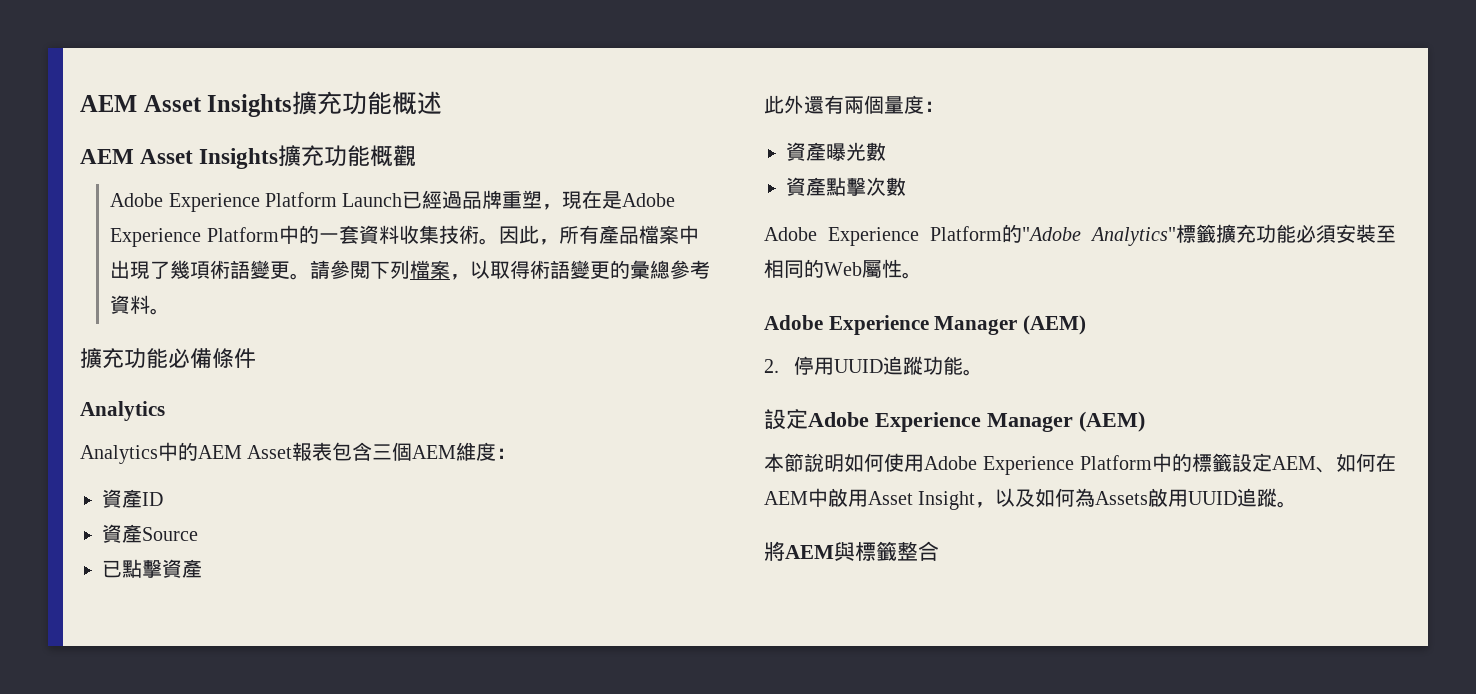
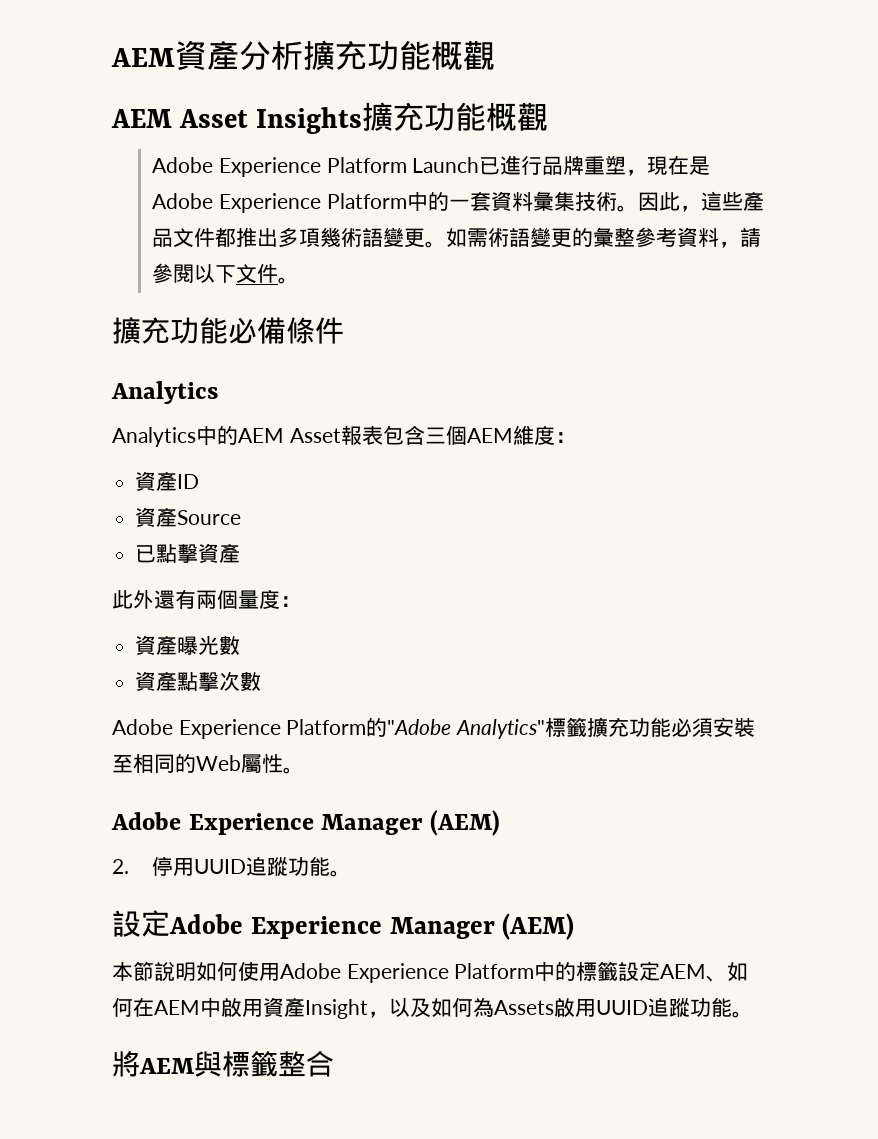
- AEM Asset Insights擴充功能概述
+ AEM資產分析擴充功能概觀
- Adobe Experience Platform Launch已經過品牌重塑，現在是Adobe Experience Platform中的一套資料收集技術。
+ Adobe Experience Platform Launch已進行品牌重塑，現在是Adobe Experience Platform中的一套資料彙集技術。
- 因此，所有產品檔案中出現了幾項術語變更。請參閱下列檔案，以取得術語變更的彙總參考資料。
+ 因此，這些產品文件都推出多項幾術語變更。如需術語變更的彙整參考資料，請參閱以下文件。
- 本節說明如何使用Adobe Experience Platform中的標籤設定AEM、如何在AEM中啟用Asset Insight，以及如何為Assets啟用UUID追蹤。
+ 本節說明如何使用Adobe Experience Platform中的標籤設定AEM、如何在AEM中啟用資產Insight，以及如何為Assets啟用UUID追蹤功能。

